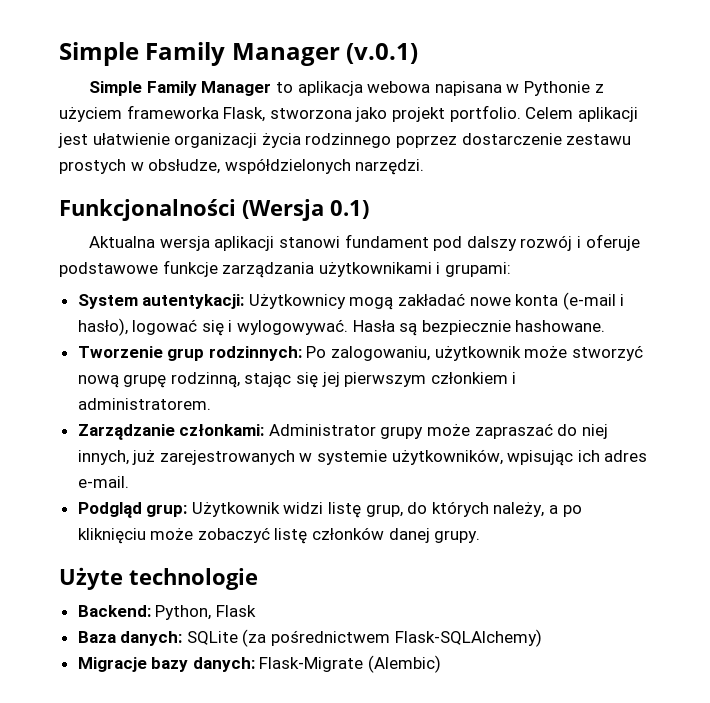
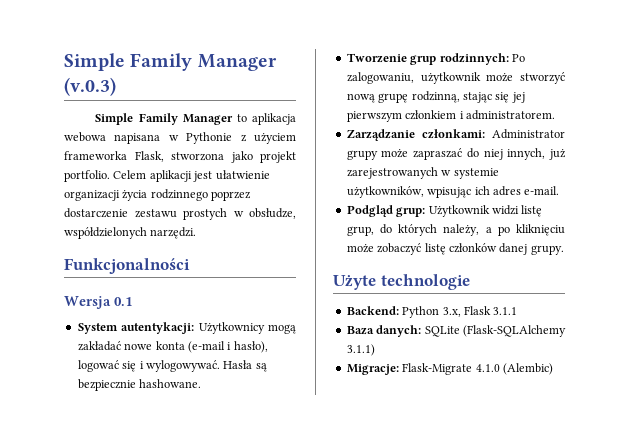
- Simple Family Manager (v.0.1)
+ Simple Family Manager (v.0.3)
- Funkcjonalności (Wersja 0.1)
- Aktualna wersja aplikacji stanowi fundament pod dalszy rozwój i oferuje podstawowe funkcje zarządzania użytkownikami i grupami:
+ Funkcjonalności
+ Wersja 0.1
- Backend: Python, Flask
+ Backend: Python 3.x, Flask 3.1.1
- Baza danych: SQLite (za pośrednictwem Flask-SQLAlchemy)
- Migracje bazy danych: Flask-Migrate (Alembic)
+ Baza danych: SQLite (Flask-SQLAlchemy 3.1.1)
+ Migracje: Flask-Migrate 4.1.0 (Alembic)

